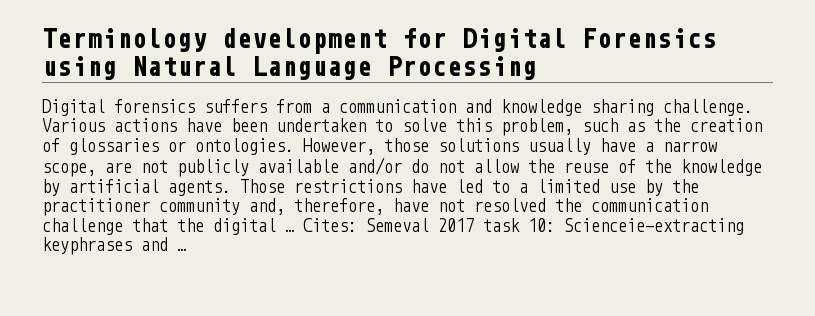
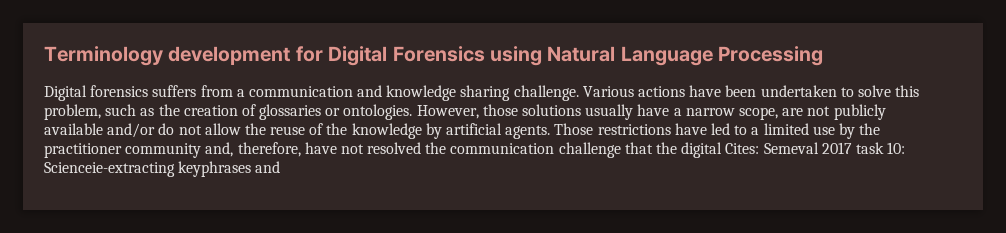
- Those restrictions have led to a limited use by the practitioner community and, therefore, have not resolved the communication challenge that the digital … Cites: Semeval 2017 task 10: Scienceie-extracting keyphrases and …
+ Those restrictions have led to a limited use by the practitioner community and, therefore, have not resolved the communication challenge that the digital Cites: Semeval 2017 task 10: Scienceie-extracting keyphrases and

